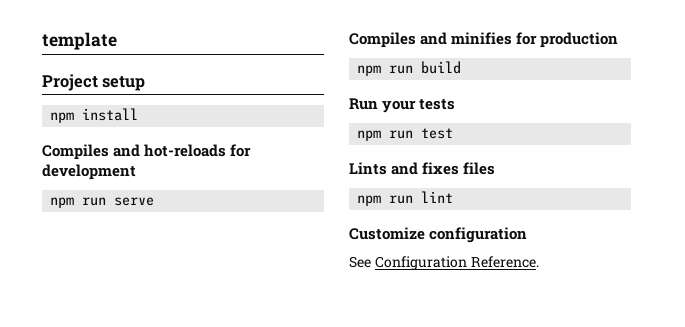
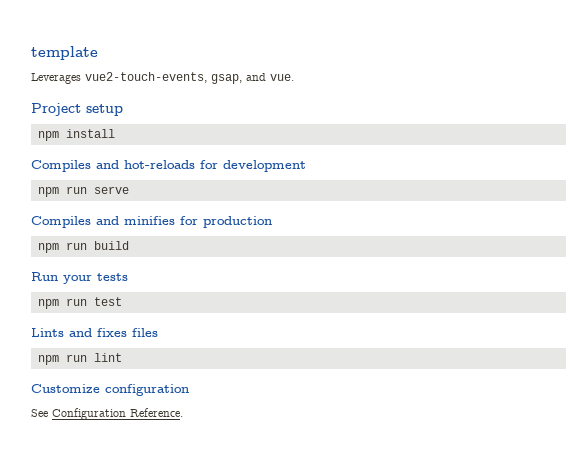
+ Leverages vue2-touch-events, gsap, and vue.

